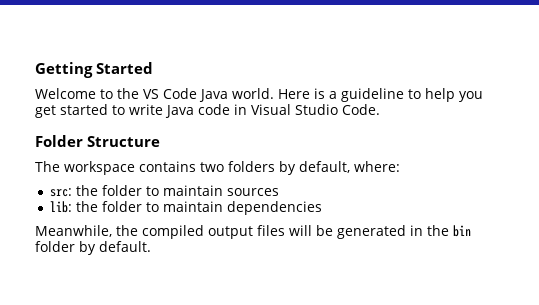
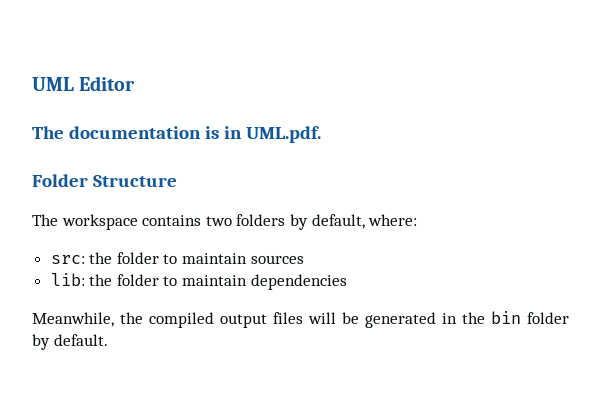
- Getting Started
- Welcome to the VS Code Java world. Here is a guideline to help you get started to write Java code in Visual Studio Code.
+ UML Editor
+ The documentation is in UML.pdf.

